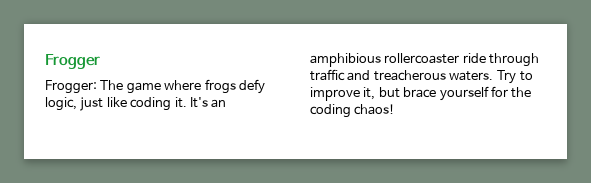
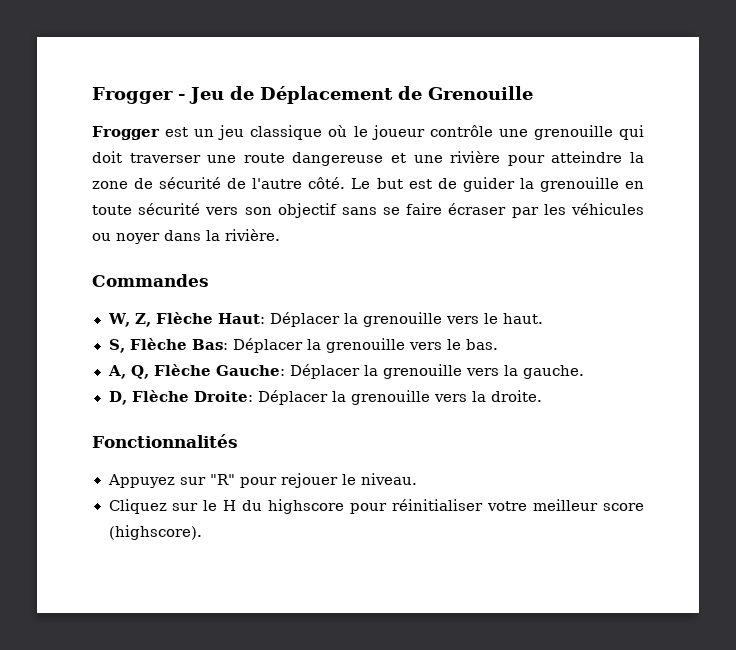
- Frogger
- Frogger: The game where frogs defy logic, just like coding it. It's an amphibious rollercoaster ride through traffic and treacherous waters. Try to improve it, but brace yourself for the coding chaos!
+ Frogger - Jeu de Déplacement de Grenouille
+ Frogger est un jeu classique où le joueur contrôle une grenouille qui doit traverser une route dangereuse et une rivière pour atteindre la zone de sécurité de l'autre côté. Le but est de guider la grenouille en toute sécurité vers son objectif sans se faire écraser par les véhicules ou noyer dans la rivière.
+ Commandes
+ W, Z, Flèche Haut: Déplacer la grenouille vers le haut.
+ S, Flèche Bas: Déplacer la grenouille vers le bas.
+ A, Q, Flèche Gauche: Déplacer la grenouille vers la gauche.
+ D, Flèche Droite: Déplacer la grenouille vers la droite.
+ Fonctionnalités
+ Appuyez sur "R" pour rejouer le niveau.
+ Cliquez sur le H du highscore pour réinitialiser votre meilleur score (highscore).

